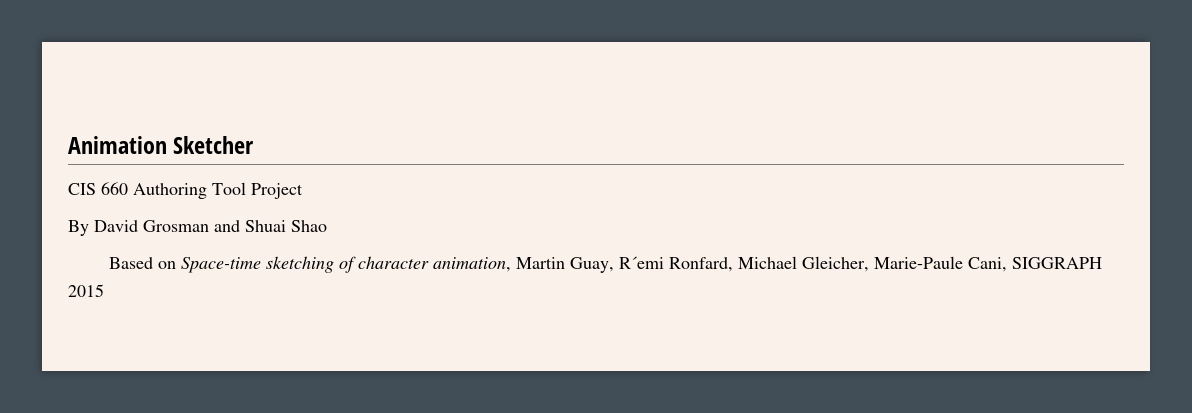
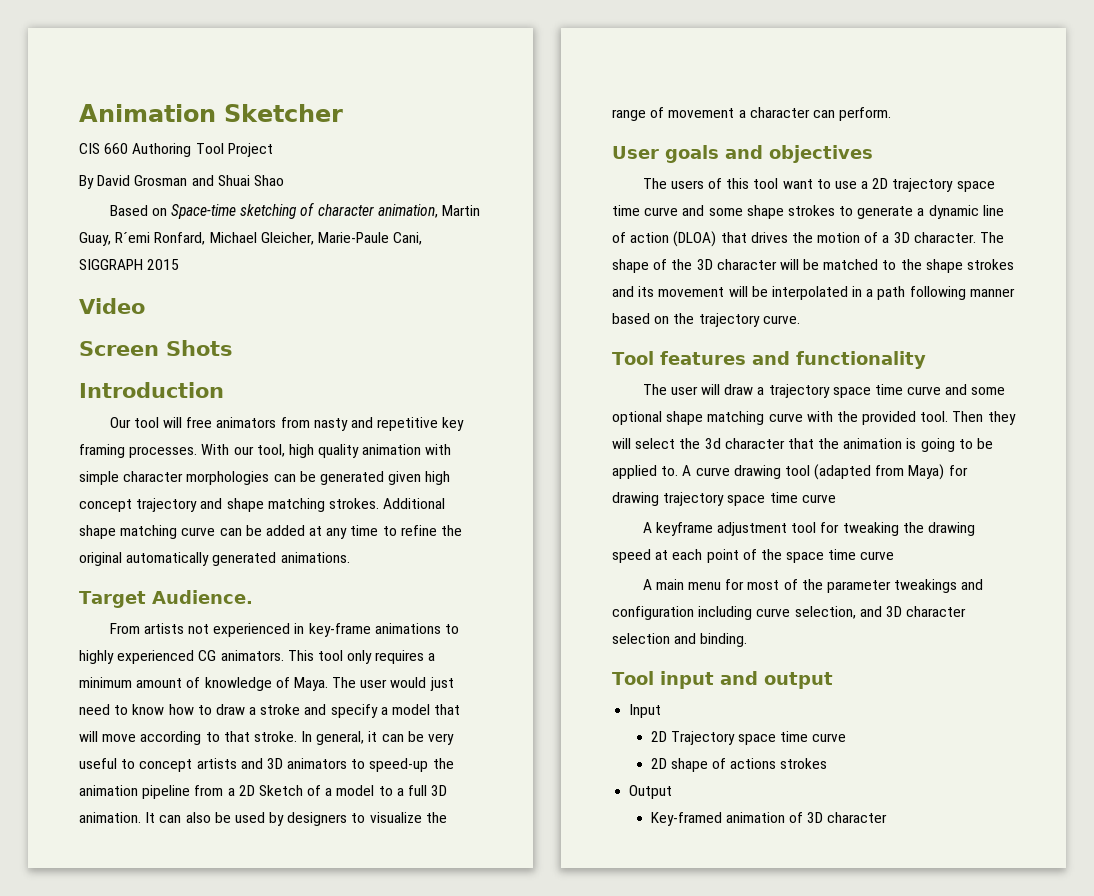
+ Video
+ Screen Shots
+ Introduction
+ Our tool will free animators from nasty and repetitive key framing processes. With our tool, high quality animation with simple character morphologies can be generated given high concept trajectory and shape matching strokes. Additional shape matching curve can be added at any time to refine the original automatically generated animations.
+ Target Audience.
+ From artists not experienced in key-frame animations to highly experienced CG animators. This tool only requires a minimum amount of knowledge of Maya. The user would just need to know how to draw a stroke and specify a model that will move according to that stroke. In general, it can be very useful to concept artists and 3D animators to speed-up the animation pipeline from a 2D Sketch of a model to a full 3D animation. It can also be used by designers to visualize the range of movement a character can perform.
+ User goals and objectives
+ The users of this tool want to use a 2D trajectory space time curve and some shape strokes to generate a dynamic line of action (DLOA) that drives the motion of a 3D character. The shape of the 3D character will be matched to the shape strokes and its movement will be interpolated in a path following manner based on the trajectory curve.
+ Tool features and functionality
+ The user will draw a trajectory space time curve and some optional shape matching curve with the provided tool. Then they will select the 3d character that the animation is going to be applied to. A curve drawing tool (adapted from Maya) for drawing trajectory space time curve
+ A keyframe adjustment tool for tweaking the drawing speed at each point of the space time curve
+ A main menu for most of the parameter tweakings and configuration including curve selection, and 3D character selection and binding.
+ Tool input and output
+ Input
+ 2D Trajectory space time curve
+ 2D shape of actions strokes
+ Output
+ Key-framed animation of 3D character

